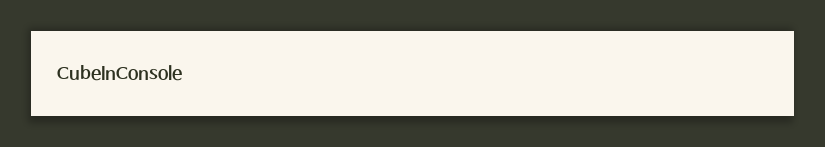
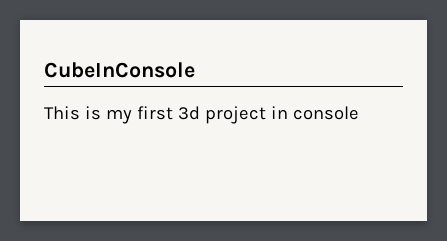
+ This is my first 3d project in console

